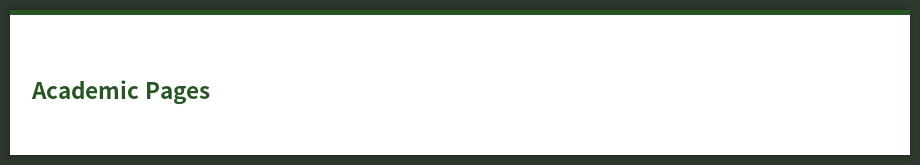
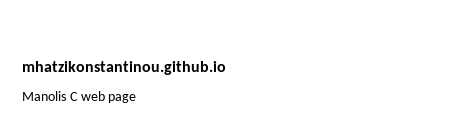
- Academic Pages
+ mhatzikonstantinou.github.io
+ Manolis C web page

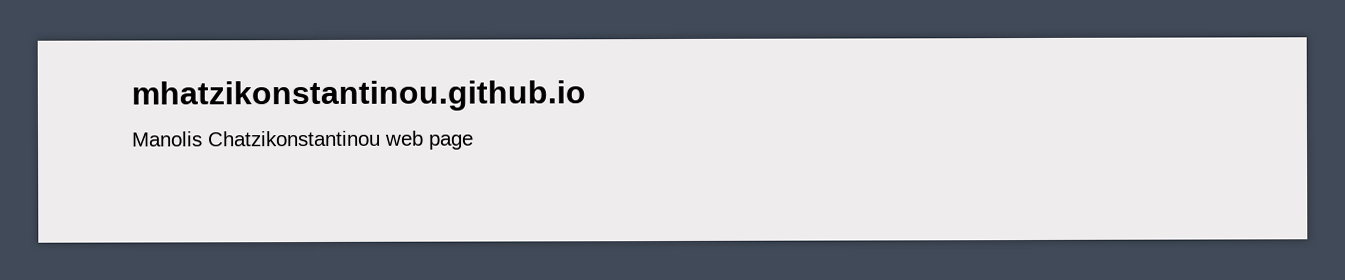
- Manolis C web page
+ Manolis Chatzikonstantinou web page

